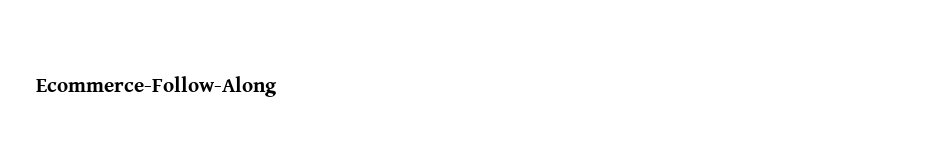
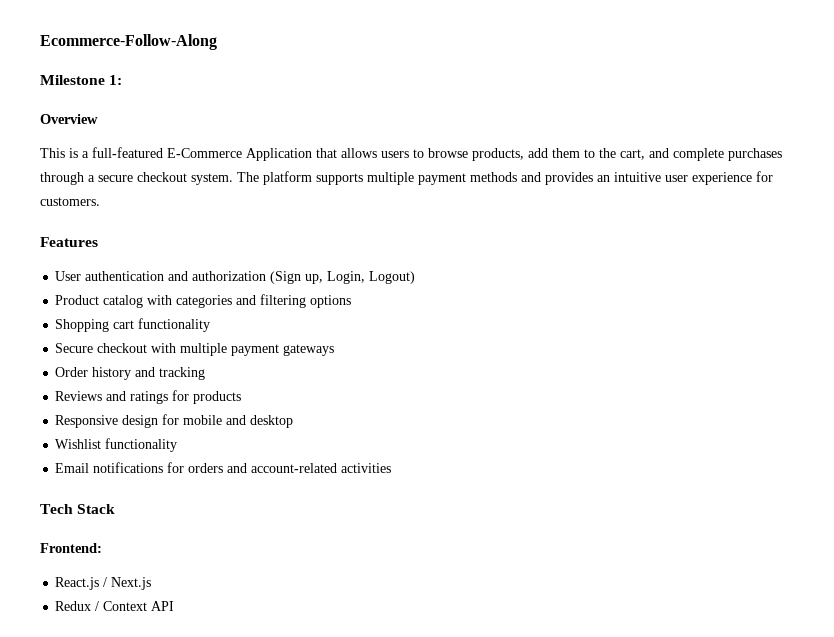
+ Milestone 1:
+ Overview
+ This is a full-featured E-Commerce Application that allows users to browse products, add them to the cart, and complete purchases through a secure checkout system. The platform supports multiple payment methods and provides an intuitive user experience for customers.
+ Features
+ User authentication and authorization (Sign up, Login, Logout)
+ Product catalog with categories and filtering options
+ Shopping cart functionality
+ Secure checkout with multiple payment gateways
+ Order history and tracking
+ Reviews and ratings for products
+ Responsive design for mobile and desktop
+ Wishlist functionality
+ Email notifications for orders and account-related activities
+ Tech Stack
+ Frontend:
+ React.js / Next.js
+ Redux / Context API

